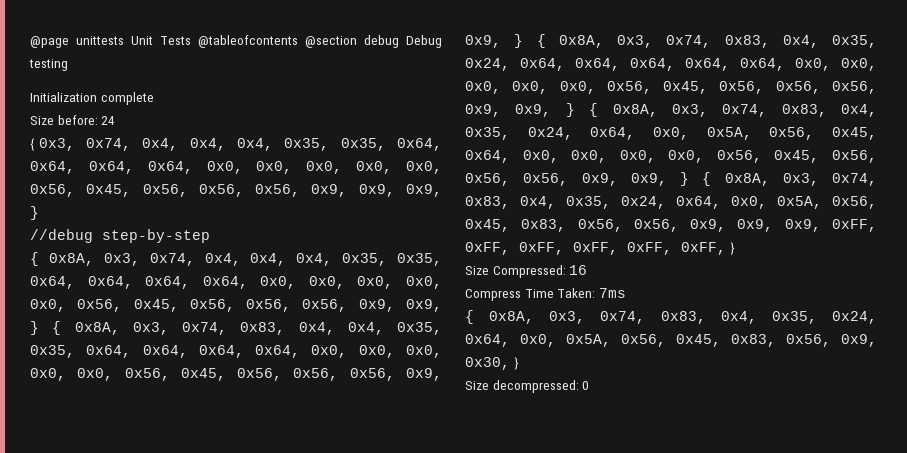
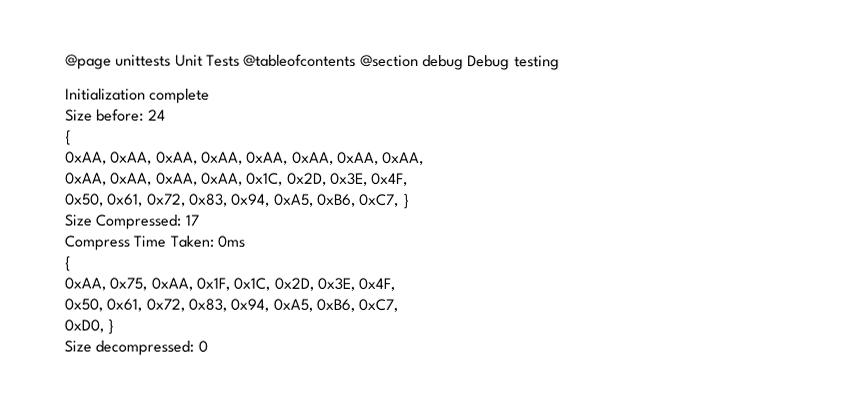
  Size before: 24
- { 0x3, 0x74, 0x4, 0x4, 0x4, 0x35, 0x35, 0x64, 0x64, 0x64, 0x64, 0x0, 0x0, 0x0, 0x0, 0x0, 0x56, 0x45, 0x56, 0x56, 0x56, 0x9, 0x9, 0x9, }
- //debug step-by-step
- { 0x8A, 0x3, 0x74, 0x4, 0x4, 0x4, 0x35, 0x35, 0x64, 0x64, 0x64, 0x64, 0x0, 0x0, 0x0, 0x0, 0x0, 0x56, 0x45, 0x56, 0x56, 0x56, 0x9, 0x9, } { 0x8A, 0x3, 0x74, 0x83, 0x4, 0x4, 0x35, 0x35, 0x64, 0x64, 0x64, 0x64, 0x0, 0x0, 0x0, 0x0, 0x0, 0x56, 0x45, 0x56, 0x56, 0x56, 0x9, 0x9, } { 0x8A, 0x3, 0x74, 0x83, 0x4, 0x35, 0x24, 0x64, 0x64, 0x64, 0x64, 0x64, 0x0, 0x0, 0x0, 0x0, 0x0, 0x56, 0x45, 0x56, 0x56, 0x56, 0x9, 0x9, } { 0x8A, 0x3, 0x74, 0x83, 0x4, 0x35, 0x24, 0x64, 0x0, 0x5A, 0x56, 0x45, 0x64, 0x0, 0x0, 0x0, 0x0, 0x56, 0x45, 0x56, 0x56, 0x56, 0x9, 0x9, } { 0x8A, 0x3, 0x74, 0x83, 0x4, 0x35, 0x24, 0x64, 0x0, 0x5A, 0x56, 0x45, 0x83, 0x56, 0x56, 0x9, 0x9, 0x9, 0xFF, 0xFF, 0xFF, 0xFF, 0xFF, 0xFF, }
+ {
+ 0xAA, 0xAA, 0xAA, 0xAA, 0xAA, 0xAA, 0xAA, 0xAA,
+ 0xAA, 0xAA, 0xAA, 0xAA, 0x1C, 0x2D, 0x3E, 0x4F,
+ 0x50, 0x61, 0x72, 0x83, 0x94, 0xA5, 0xB6, 0xC7, }
- Size Compressed: 16
+ Size Compressed: 17
- Compress Time Taken: 7ms
- { 0x8A, 0x3, 0x74, 0x83, 0x4, 0x35, 0x24, 0x64, 0x0, 0x5A, 0x56, 0x45, 0x83, 0x56, 0x9, 0x30, }
+ Compress Time Taken: 0ms
+ {
+ 0xAA, 0x75, 0xAA, 0x1F, 0x1C, 0x2D, 0x3E, 0x4F,
+ 0x50, 0x61, 0x72, 0x83, 0x94, 0xA5, 0xB6, 0xC7,
+ 0xD0, }

